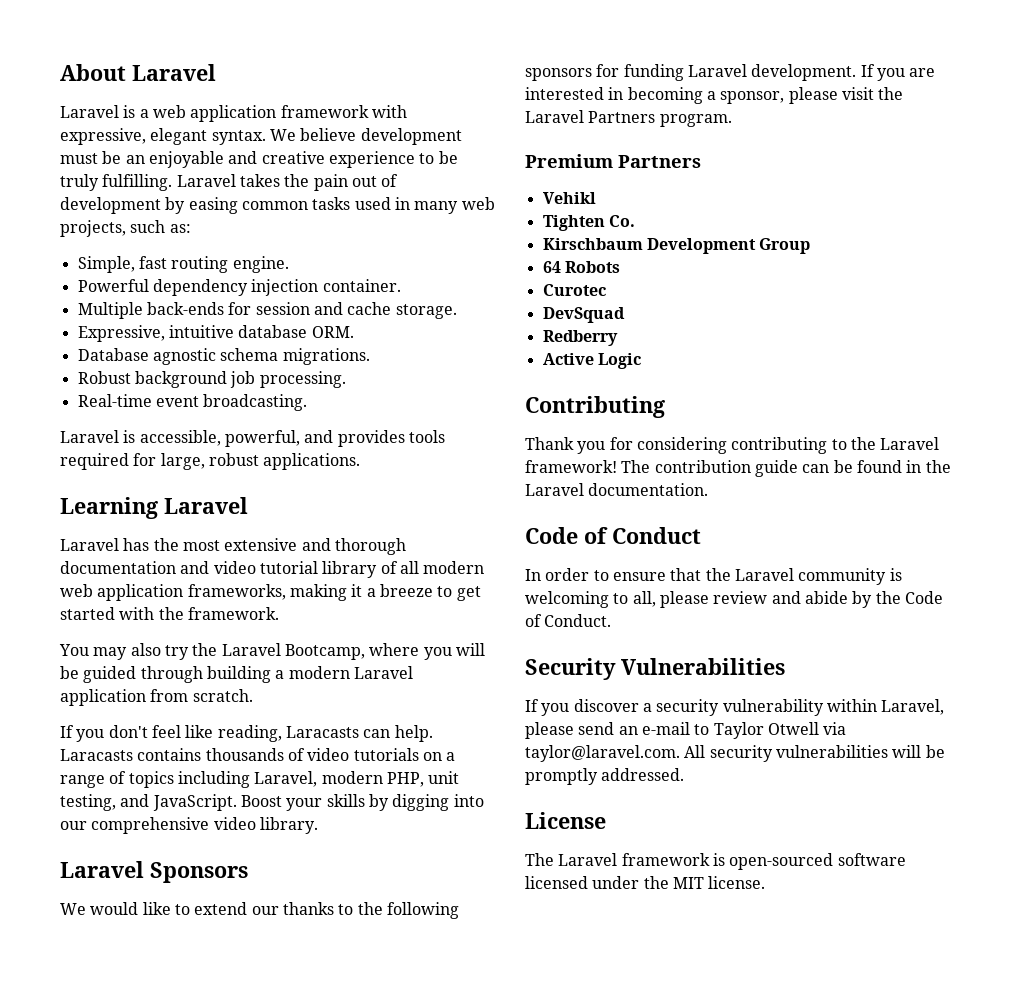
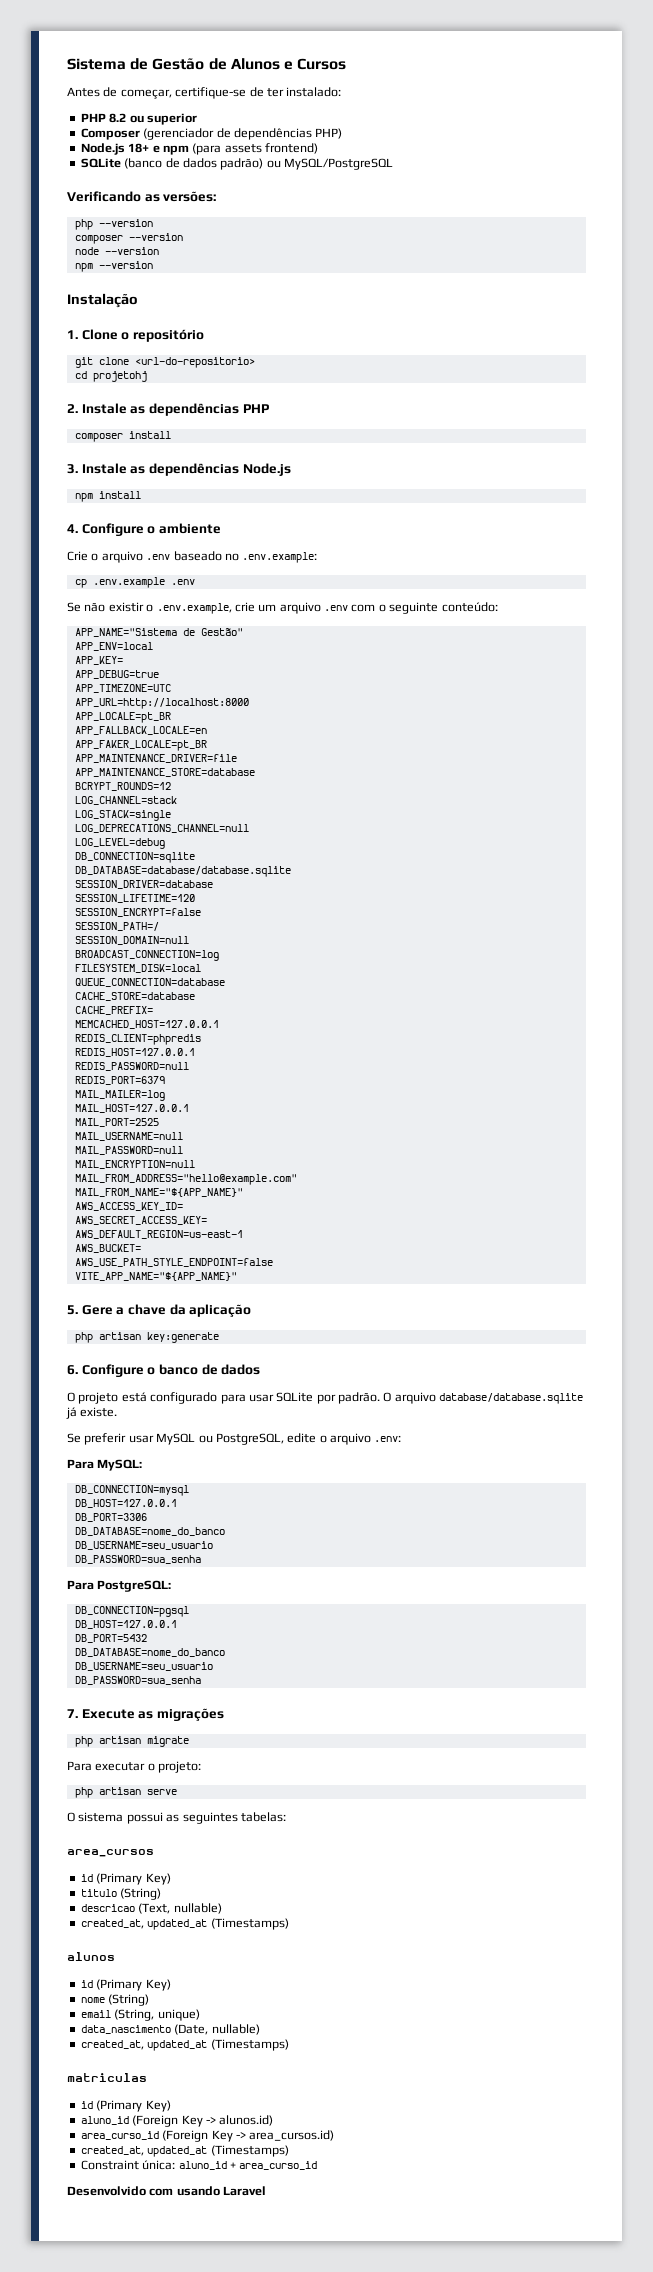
- About Laravel
- Laravel is a web application framework with expressive, elegant syntax. We believe development must be an enjoyable and creative experience to be truly fulfilling. Laravel takes the pain out of development by easing common tasks used in many web projects, such as:
- Simple, fast routing engine.
- Powerful dependency injection container.
- Multiple back-ends for session and cache storage.
- Expressive, intuitive database ORM.
- Database agnostic schema migrations.
- Robust background job processing.
- Real-time event broadcasting.
- Laravel is accessible, powerful, and provides tools required for large, robust applications.
- Learning Laravel
- Laravel has the most extensive and thorough documentation and video tutorial library of all modern web application frameworks, making it a breeze to get started with the framework.
- You may also try the Laravel Bootcamp, where you will be guided through building a modern Laravel application from scratch.
- If you don't feel like reading, Laracasts can help. Laracasts contains thousands of video tutorials on a range of topics including Laravel, modern PHP, unit testing, and JavaScript. Boost your skills by digging into our comprehensive video library.
- Laravel Sponsors
- We would like to extend our thanks to the following sponsors for funding Laravel development. If you are interested in becoming a sponsor, please visit the Laravel Partners program.
- Premium Partners
- Vehikl
- Tighten Co.
- Kirschbaum Development Group
- 64 Robots
- Curotec
- DevSquad
- Redberry
- Active Logic
- Contributing
- Thank you for considering contributing to the Laravel framework! The contribution guide can be found in the Laravel documentation.
- Code of Conduct
- In order to ensure that the Laravel community is welcoming to all, please review and abide by the Code of Conduct.
- Security Vulnerabilities
- If you discover a security vulnerability within Laravel, please send an e-mail to Taylor Otwell via taylor@laravel.com. All security vulnerabilities will be promptly addressed.
- License
- The Laravel framework is open-sourced software licensed under the MIT license.
+ Sistema de Gestão de Alunos e Cursos
+ Antes de começar, certifique-se de ter instalado:
+ PHP 8.2 ou superior
+ Composer (gerenciador de dependências PHP)
+ Node.js 18+ e npm (para assets frontend)
+ SQLite (banco de dados padrão) ou MySQL/PostgreSQL
+ Verificando as versões:
+ php --version
+ composer --version
+ node --version
+ npm --version
+ Instalação
+ 1. Clone o repositório
+ git clone <url-do-repositorio>
+ cd projetohj
+ 2. Instale as dependências PHP
+ composer install
+ 3. Instale as dependências Node.js
+ npm install
+ 4. Configure o ambiente
+ Crie o arquivo .env baseado no .env.example:
+ cp .env.example .env
+ Se não existir o .env.example, crie um arquivo .env com o seguinte conteúdo:
+ APP_NAME="Sistema de Gestão"
+ APP_ENV=local
+ APP_KEY=
+ APP_DEBUG=true
+ APP_TIMEZONE=UTC
+ APP_URL=http://localhost:8000
+ APP_LOCALE=pt_BR
+ APP_FALLBACK_LOCALE=en
+ APP_FAKER_LOCALE=pt_BR
+ APP_MAINTENANCE_DRIVER=file
+ APP_MAINTENANCE_STORE=database
+ BCRYPT_ROUNDS=12
+ LOG_CHANNEL=stack
+ LOG_STACK=single
+ LOG_DEPRECATIONS_CHANNEL=null
+ LOG_LEVEL=debug
+ DB_CONNECTION=sqlite
+ DB_DATABASE=database/database.sqlite
+ SESSION_DRIVER=database
+ SESSION_LIFETIME=120
+ SESSION_ENCRYPT=false
+ SESSION_PATH=/
+ SESSION_DOMAIN=null
+ BROADCAST_CONNECTION=log
+ FILESYSTEM_DISK=local
+ QUEUE_CONNECTION=database
+ CACHE_STORE=database
+ CACHE_PREFIX=
+ MEMCACHED_HOST=127.0.0.1
+ REDIS_CLIENT=phpredis
+ REDIS_HOST=127.0.0.1
+ REDIS_PASSWORD=null
+ REDIS_PORT=6379
+ MAIL_MAILER=log
+ MAIL_HOST=127.0.0.1
+ MAIL_PORT=2525
+ MAIL_USERNAME=null
+ MAIL_PASSWORD=null
+ MAIL_ENCRYPTION=null
+ MAIL_FROM_ADDRESS="hello@example.com"
+ MAIL_FROM_NAME="${APP_NAME}"
+ AWS_ACCESS_KEY_ID=
+ AWS_SECRET_ACCESS_KEY=
+ AWS_DEFAULT_REGION=us-east-1
+ AWS_BUCKET=
+ AWS_USE_PATH_STYLE_ENDPOINT=false
+ VITE_APP_NAME="${APP_NAME}"
+ 5. Gere a chave da aplicação
+ php artisan key:generate
+ 6. Configure o banco de dados
+ O projeto está configurado para usar SQLite por padrão. O arquivo database/database.sqlite já existe.
+ Se preferir usar MySQL ou PostgreSQL, edite o arquivo .env:
+ Para MySQL:
+ DB_CONNECTION=mysql
+ DB_HOST=127.0.0.1
+ DB_PORT=3306
+ DB_DATABASE=nome_do_banco
+ DB_USERNAME=seu_usuario
+ DB_PASSWORD=sua_senha
+ Para PostgreSQL:
+ DB_CONNECTION=pgsql
+ DB_HOST=127.0.0.1
+ DB_PORT=5432
+ DB_DATABASE=nome_do_banco
+ DB_USERNAME=seu_usuario
+ DB_PASSWORD=sua_senha
+ 7. Execute as migrações
+ php artisan migrate
+ Para executar o projeto:
+ php artisan serve
+ O sistema possui as seguintes tabelas:
+ area_cursos
+ id (Primary Key)
+ titulo (String)
+ descricao (Text, nullable)
+ created_at, updated_at (Timestamps)
+ alunos
+ id (Primary Key)
+ nome (String)
+ email (String, unique)
+ data_nascimento (Date, nullable)
+ created_at, updated_at (Timestamps)
+ matriculas
+ id (Primary Key)
+ aluno_id (Foreign Key -> alunos.id)
+ area_curso_id (Foreign Key -> area_cursos.id)
+ created_at, updated_at (Timestamps)
+ Constraint única: aluno_id + area_curso_id
+ Desenvolvido com usando Laravel

